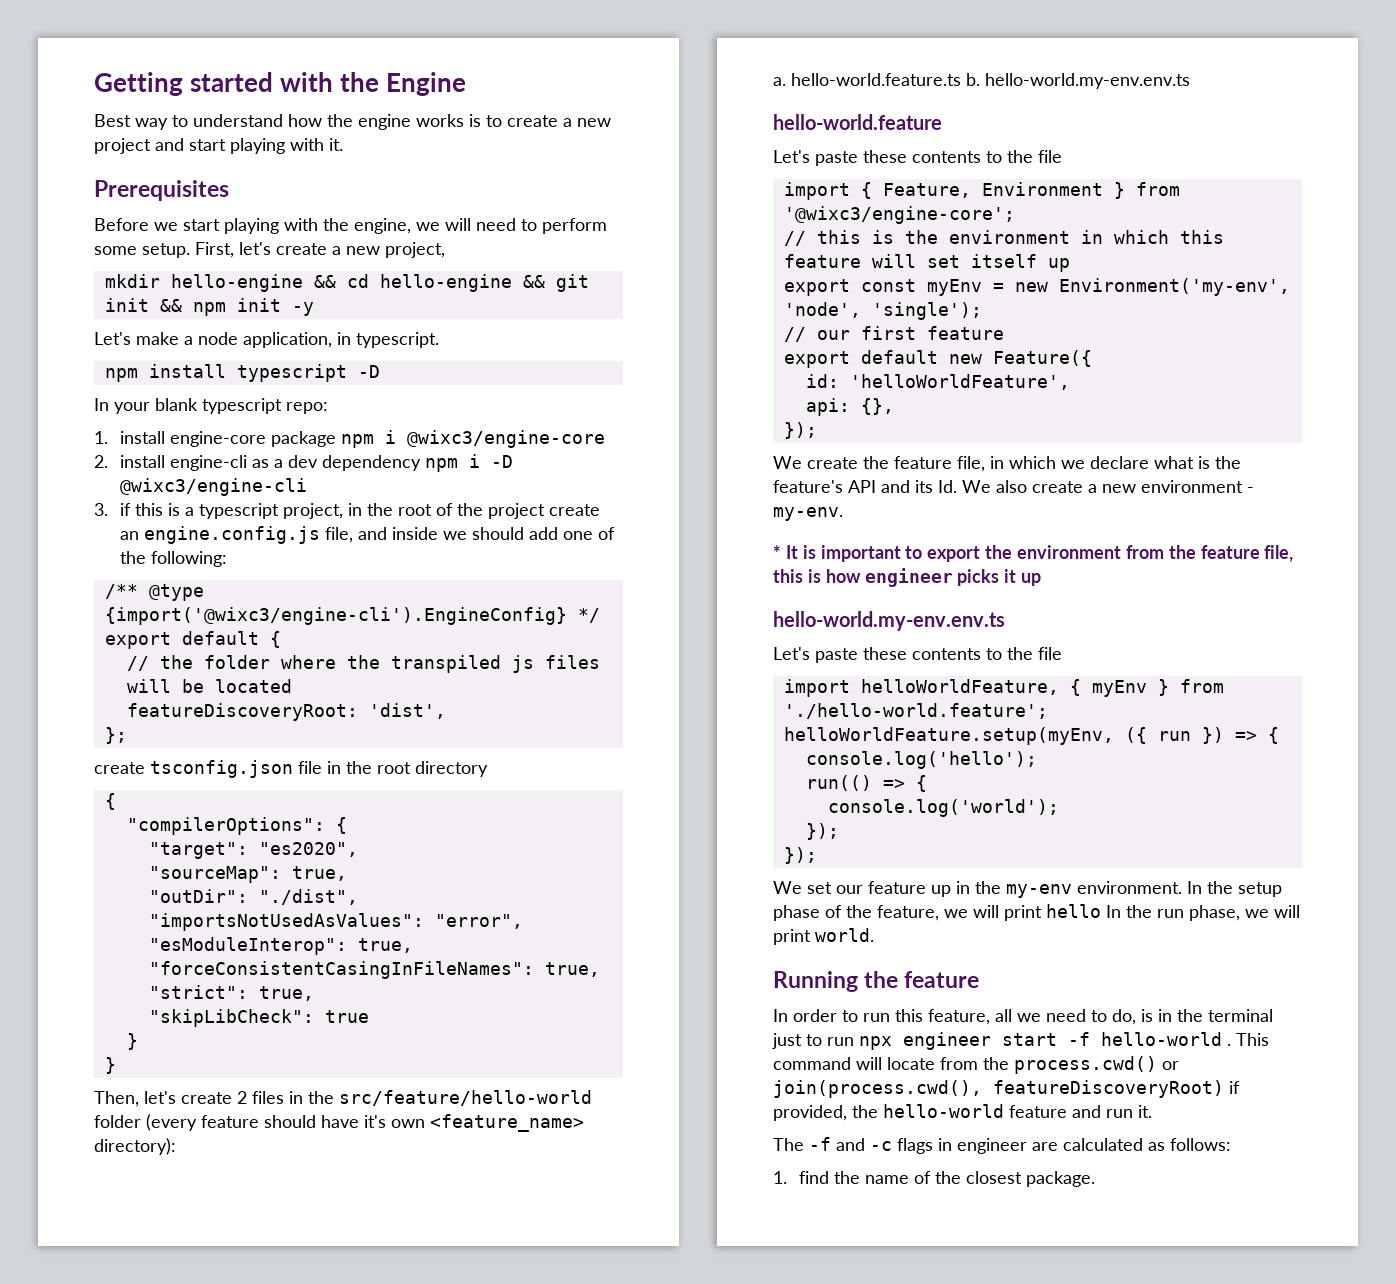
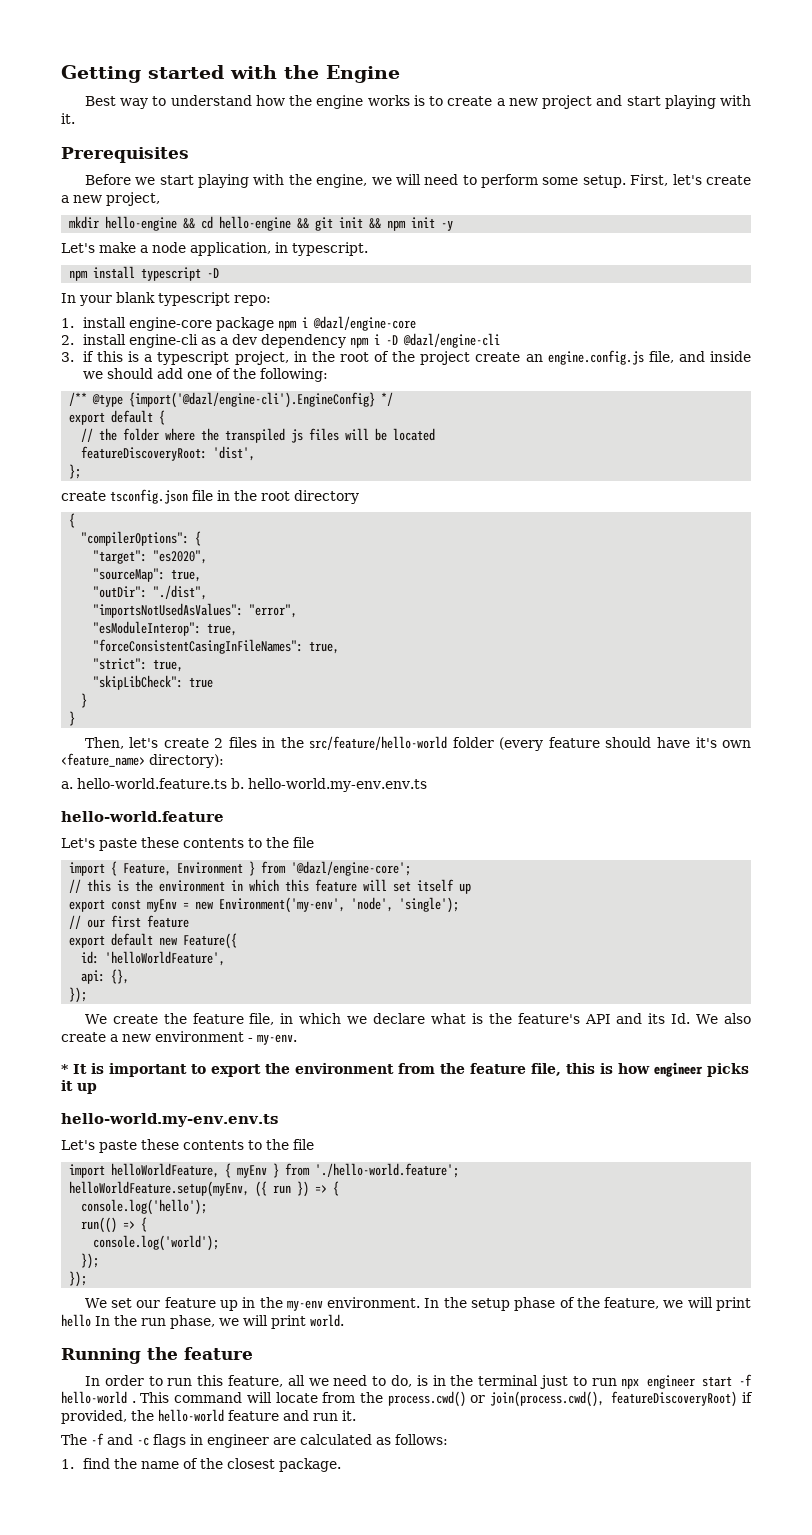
- 1. install engine-core package npm i @wixc3/engine-core
+ 1. install engine-core package npm i @dazl/engine-core
- 2. install engine-cli as a dev dependency npm i -D @wixc3/engine-cli
+ 2. install engine-cli as a dev dependency npm i -D @dazl/engine-cli
- /** @type {import('@wixc3/engine-cli').EngineConfig} */
+ /** @type {import('@dazl/engine-cli').EngineConfig} */
- import { Feature, Environment } from '@wixc3/engine-core';
+ import { Feature, Environment } from '@dazl/engine-core';

